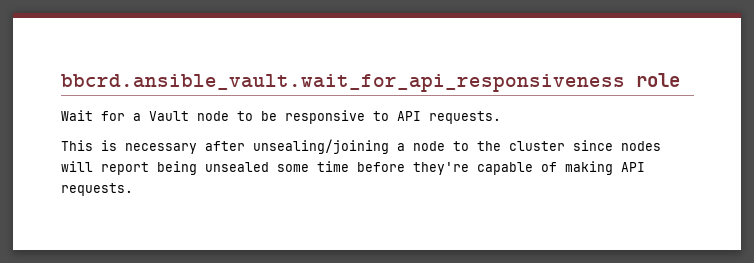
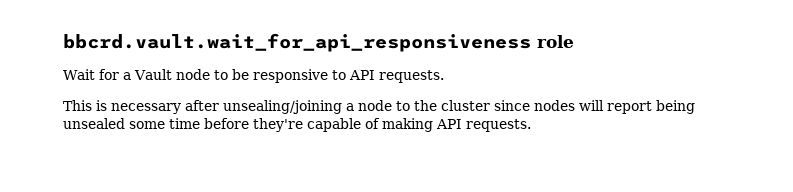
- bbcrd.ansible_vault.wait_for_api_responsiveness role
+ bbcrd.vault.wait_for_api_responsiveness role

